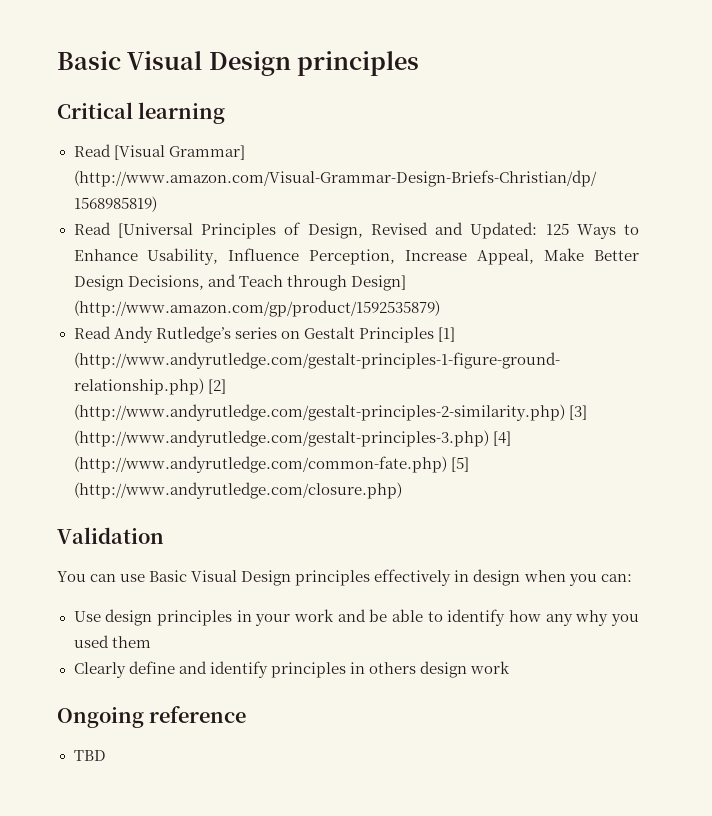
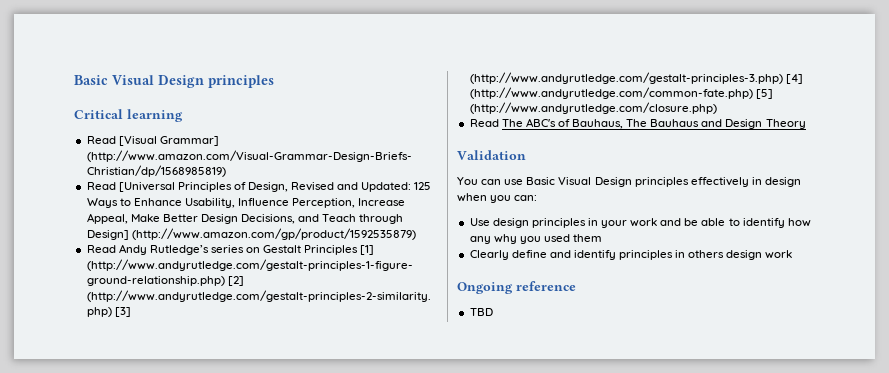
+ Read The ABC's of Bauhaus, The Bauhaus and Design Theory

